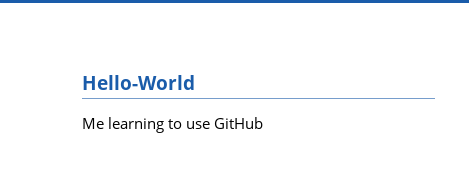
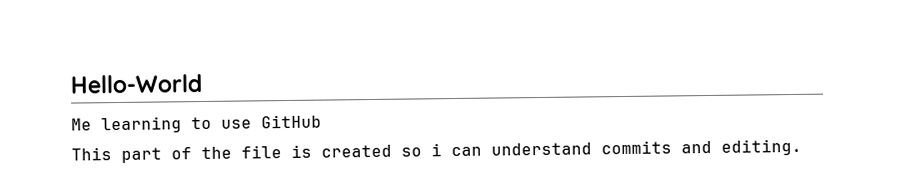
+ This part of the file is created so i can understand commits and editing.

